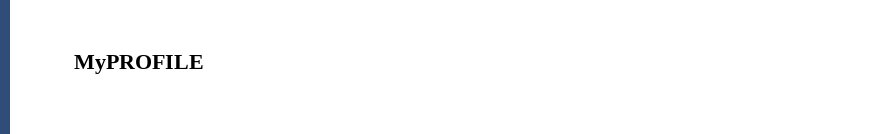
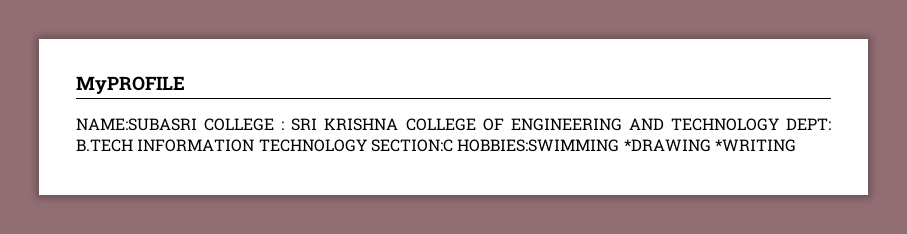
+ NAME:SUBASRI COLLEGE : SRI KRISHNA COLLEGE OF ENGINEERING AND TECHNOLOGY DEPT: B.TECH INFORMATION TECHNOLOGY SECTION:C HOBBIES:SWIMMING *DRAWING *WRITING

